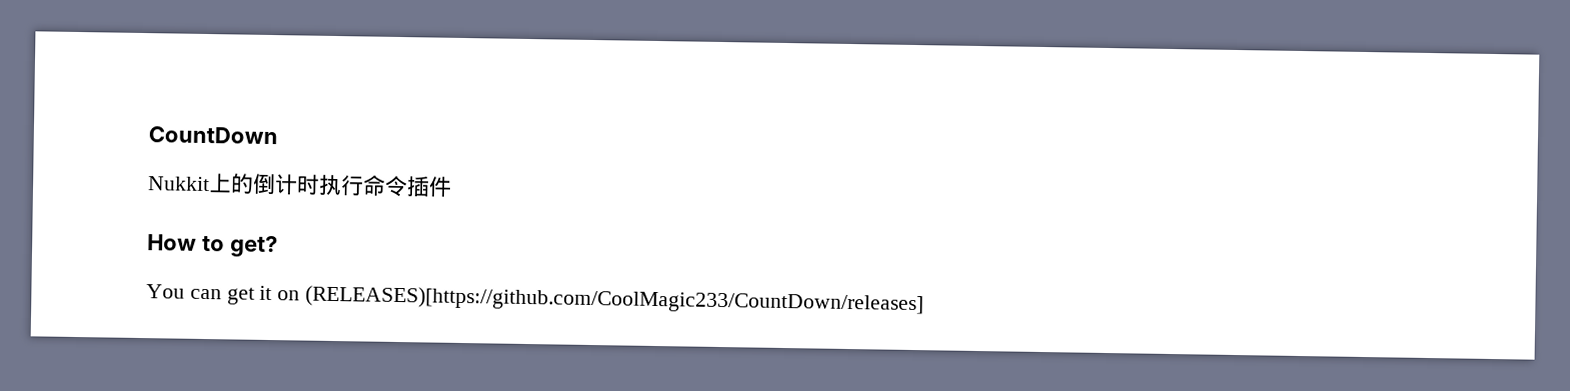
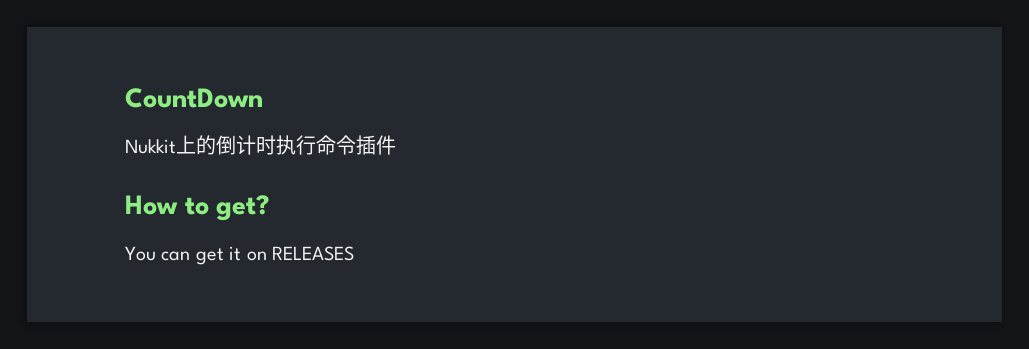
- You can get it on (RELEASES)[https://github.com/CoolMagic233/CountDown/releases]
+ You can get it on RELEASES

